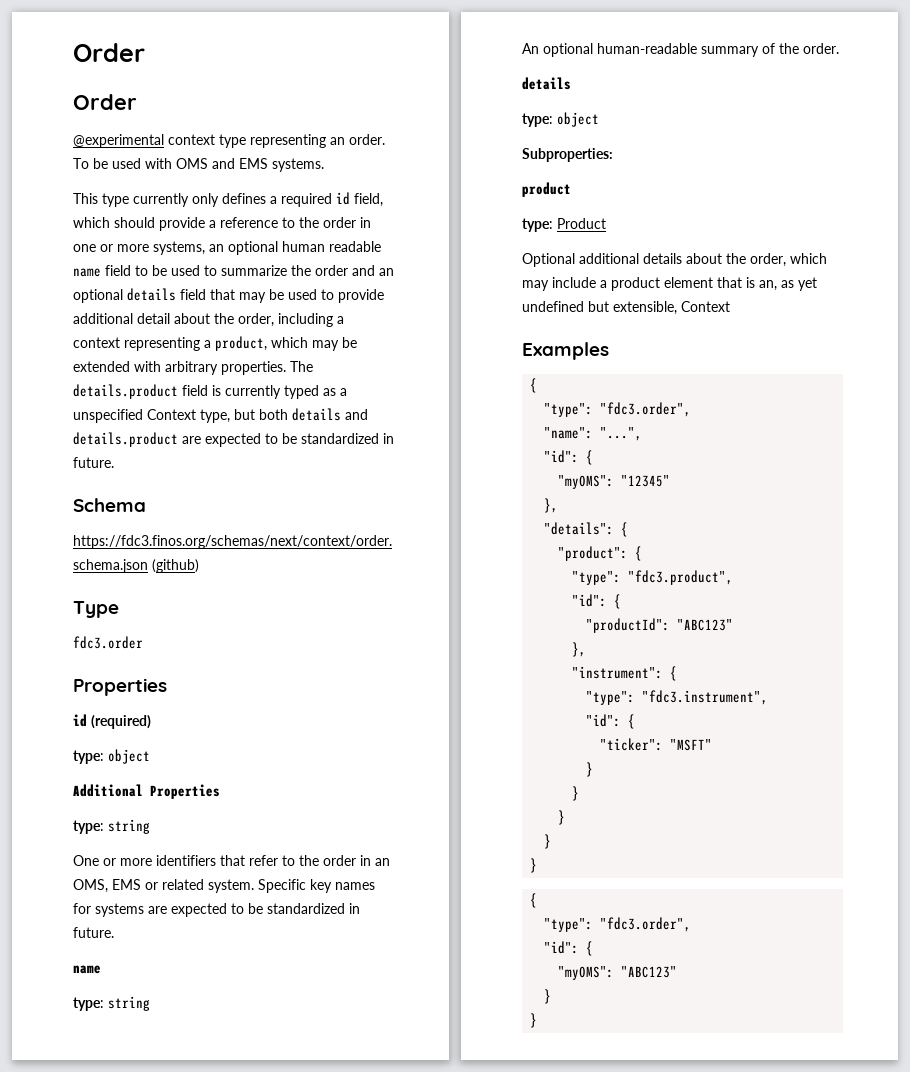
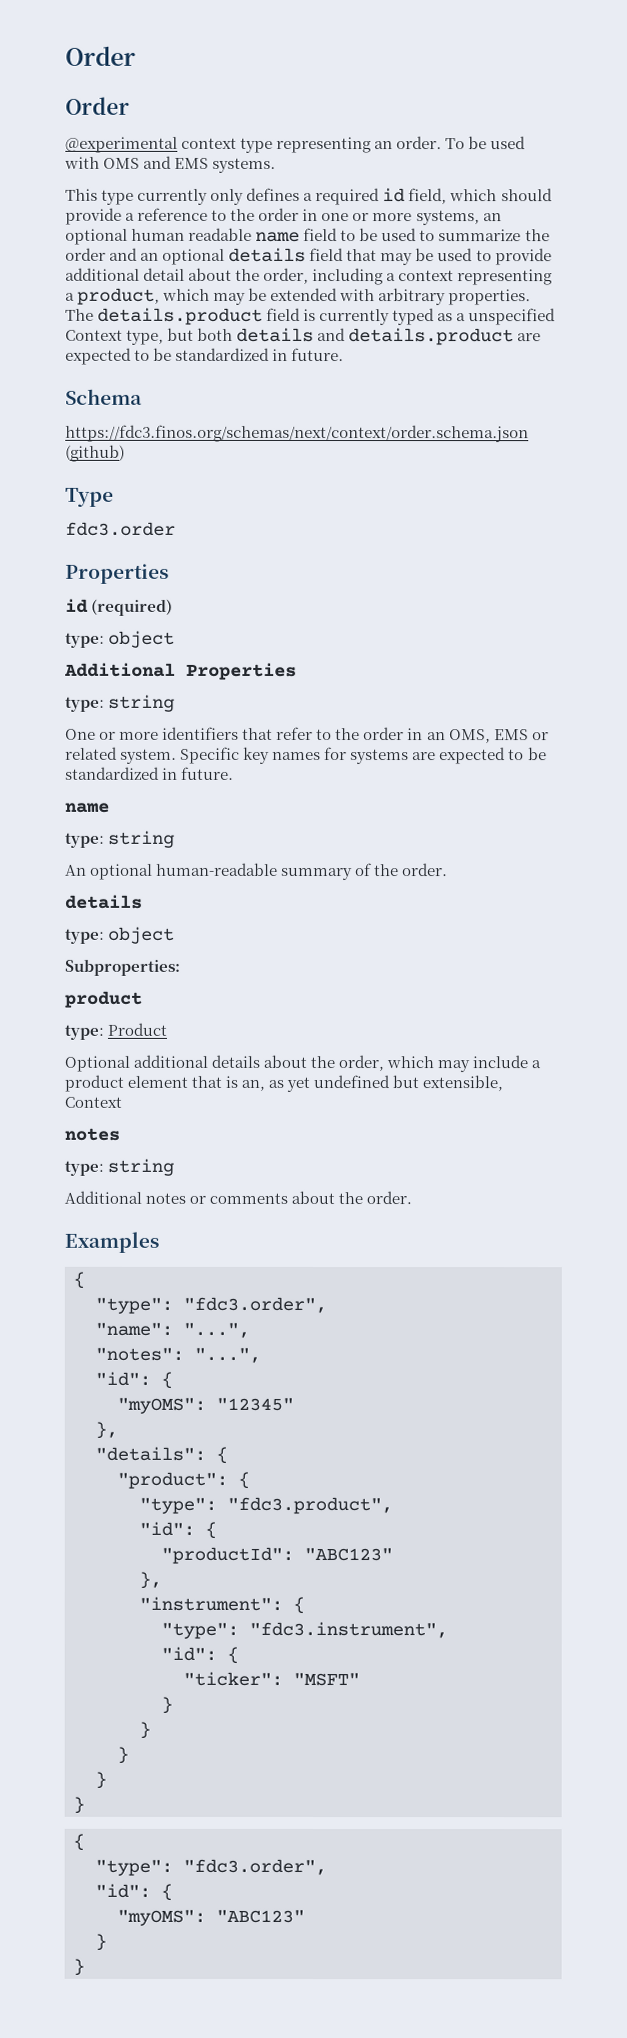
  Optional additional details about the order, which may include a product element that is an, as yet undefined but extensible, Context
+ notes
+ type: string
+ Additional notes or comments about the order.
+ "notes": "...",

